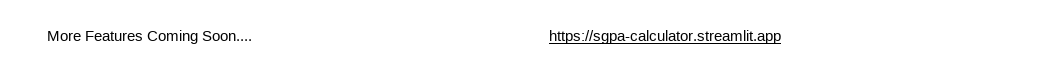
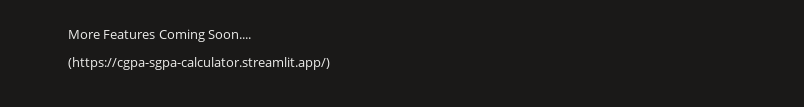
- https://sgpa-calculator.streamlit.app
+ (https://cgpa-sgpa-calculator.streamlit.app/)

